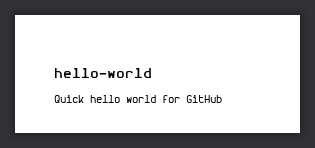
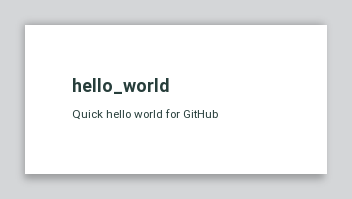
- hello-world
+ hello_world

